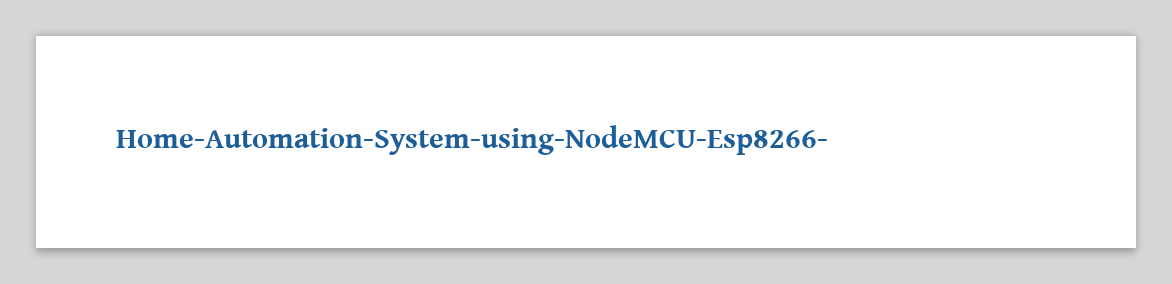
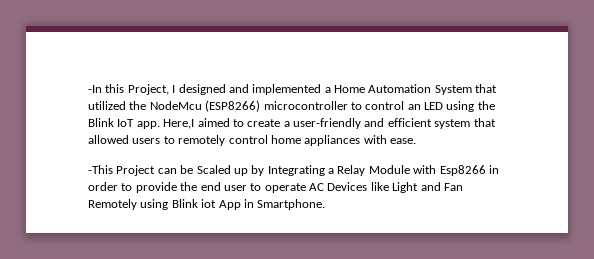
- Home-Automation-System-using-NodeMCU-Esp8266-
+ -In this Project, I designed and implemented a Home Automation System that utilized the NodeMcu (ESP8266) microcontroller to control an LED using the Blink IoT app. Here,I aimed to create a user-friendly and efficient system that allowed users to remotely control home appliances with ease.
+ -This Project can be Scaled up by Integrating a Relay Module with Esp8266 in order to provide the end user to operate AC Devices like Light and Fan Remotely using Blink iot App in Smartphone.

